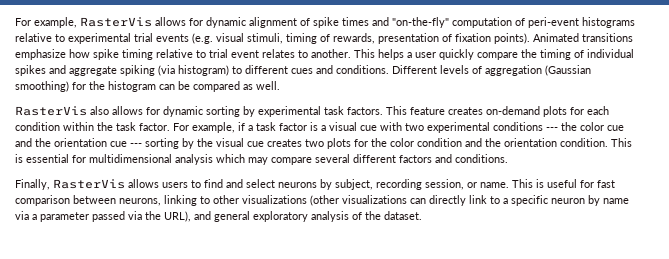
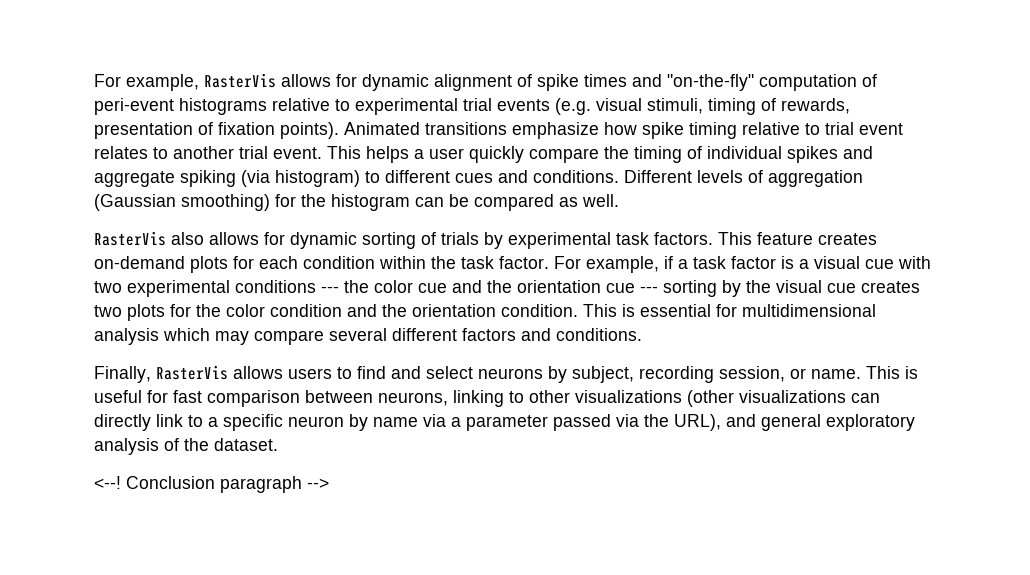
- Animated transitions emphasize how spike timing relative to trial event relates to another.
+ Animated transitions emphasize how spike timing relative to trial event relates to another trial event.
- RasterVis also allows for dynamic sorting by experimental task factors.
+ RasterVis also allows for dynamic sorting of trials by experimental task factors.
+ <--! Conclusion paragraph -->

